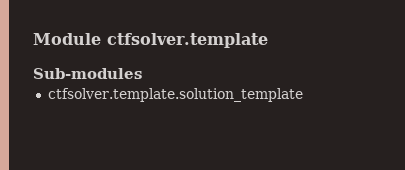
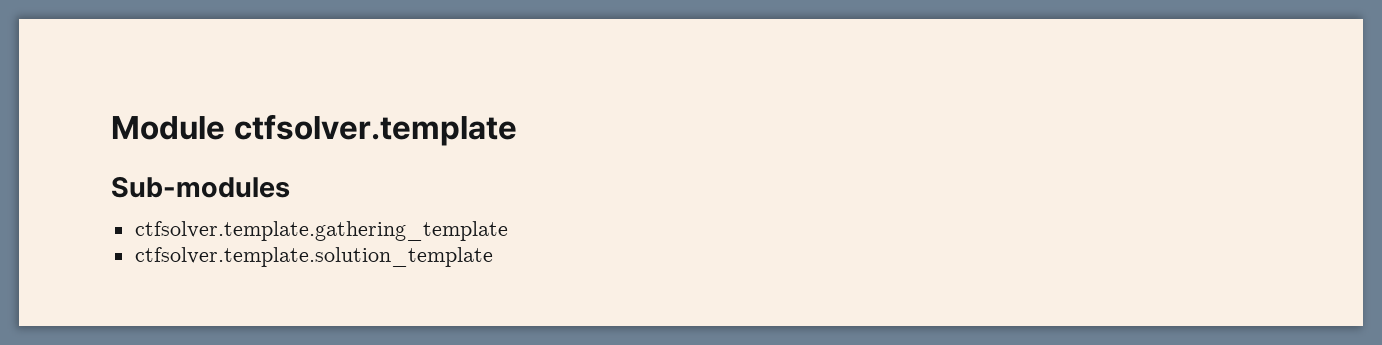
+ ctfsolver.template.gathering_template

